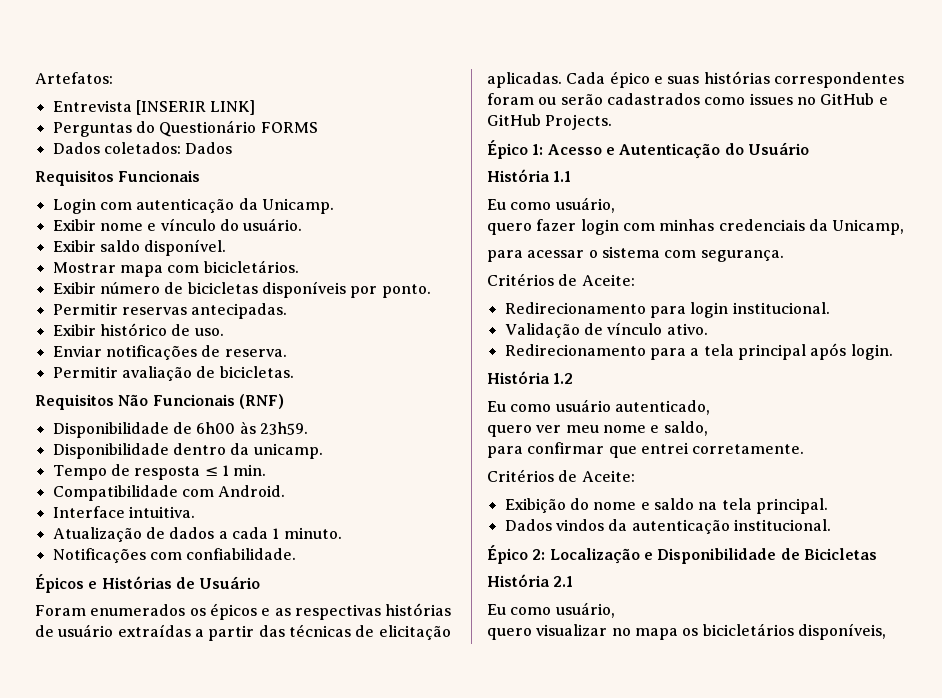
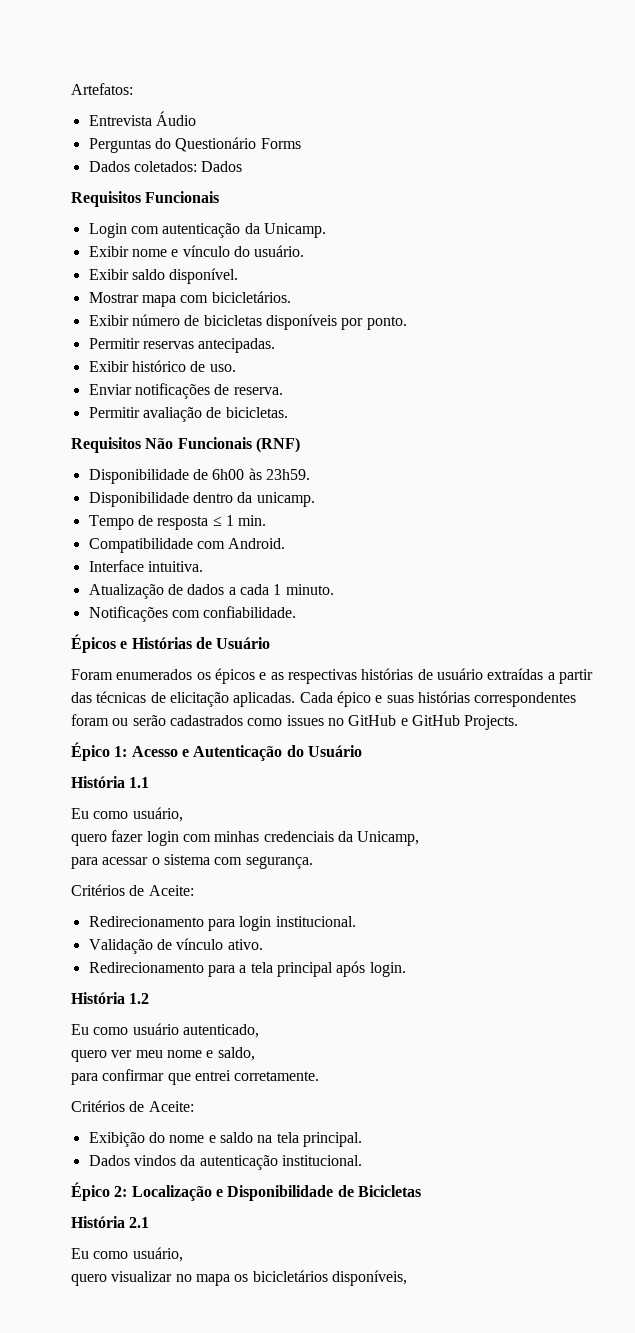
- Entrevista [INSERIR LINK]
+ Entrevista Áudio
- Perguntas do Questionário FORMS
+ Perguntas do Questionário Forms

